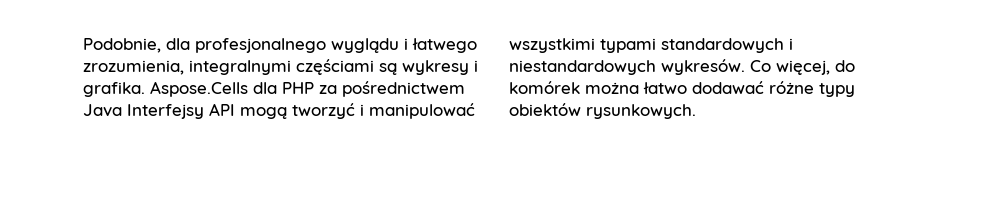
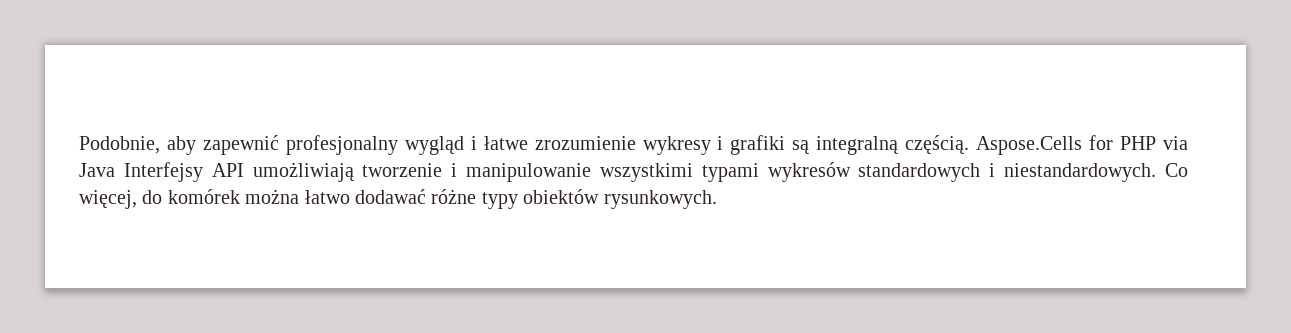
- Podobnie, dla profesjonalnego wyglądu i łatwego zrozumienia, integralnymi częściami są wykresy i grafika. Aspose.Cells dla PHP za pośrednictwem Java Interfejsy API mogą tworzyć i manipulować wszystkimi typami standardowych i niestandardowych wykresów.
+ Podobnie, aby zapewnić profesjonalny wygląd i łatwe zrozumienie wykresy i grafiki są integralną częścią. Aspose.Cells for PHP via Java Interfejsy API umożliwiają tworzenie i manipulowanie wszystkimi typami wykresów standardowych i niestandardowych.

